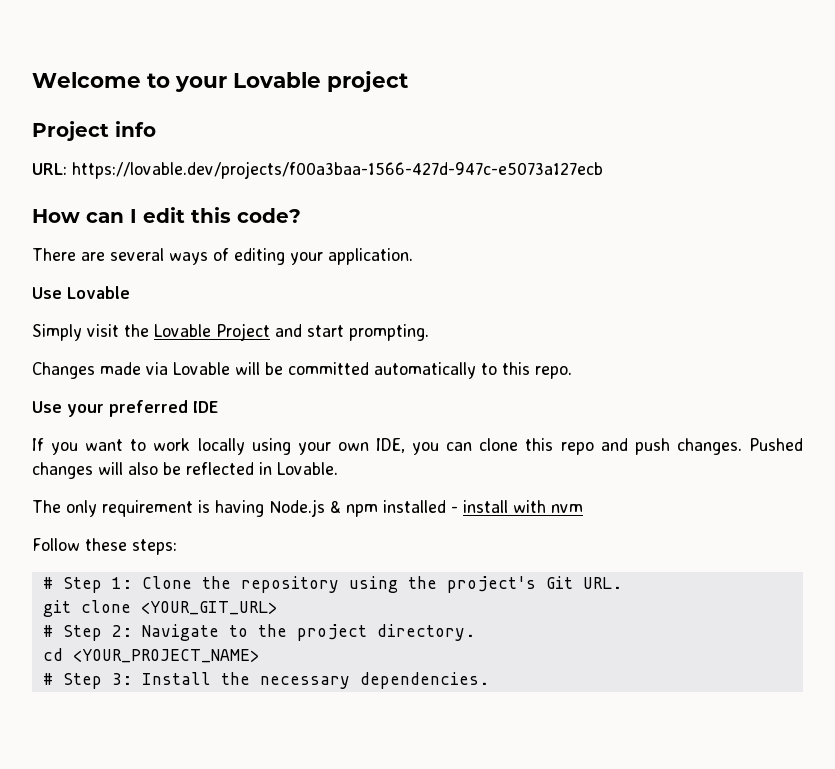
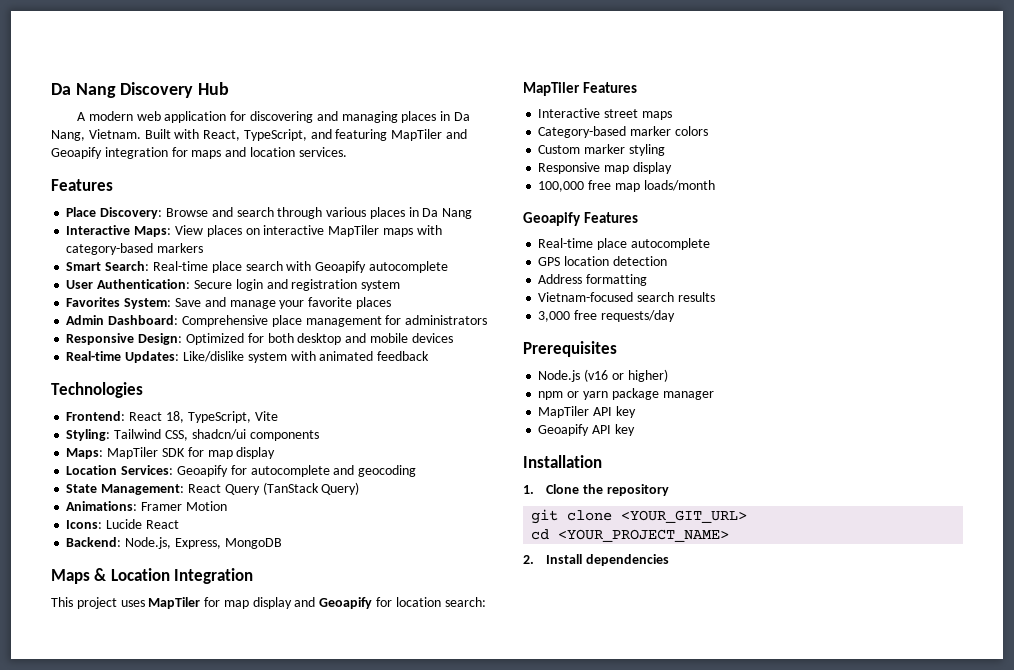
- Welcome to your Lovable project
- Project info
- URL: https://lovable.dev/projects/f00a3baa-1566-427d-947c-e5073a127ecb
- How can I edit this code?
- There are several ways of editing your application.
- Use Lovable
- Simply visit the Lovable Project and start prompting.
- Changes made via Lovable will be committed automatically to this repo.
- Use your preferred IDE
- If you want to work locally using your own IDE, you can clone this repo and push changes. Pushed changes will also be reflected in Lovable.
- The only requirement is having Node.js & npm installed - install with nvm
- Follow these steps:
- # Step 1: Clone the repository using the project's Git URL.
+ Da Nang Discovery Hub
+ A modern web application for discovering and managing places in Da Nang, Vietnam. Built with React, TypeScript, and featuring MapTiler and Geoapify integration for maps and location services.
+ Features
+ Place Discovery: Browse and search through various places in Da Nang
+ Interactive Maps: View places on interactive MapTiler maps with category-based markers
+ Smart Search: Real-time place search with Geoapify autocomplete
+ User Authentication: Secure login and registration system
+ Favorites System: Save and manage your favorite places
+ Admin Dashboard: Comprehensive place management for administrators
+ Responsive Design: Optimized for both desktop and mobile devices
+ Real-time Updates: Like/dislike system with animated feedback
+ Technologies
+ Frontend: React 18, TypeScript, Vite
+ Styling: Tailwind CSS, shadcn/ui components
+ Maps: MapTiler SDK for map display
+ Location Services: Geoapify for autocomplete and geocoding
+ State Management: React Query (TanStack Query)
+ Animations: Framer Motion
+ Icons: Lucide React
+ Backend: Node.js, Express, MongoDB
+ Maps & Location Integration
+ This project uses MapTiler for map display and Geoapify for location search:
+ MapTiler Features
+ Interactive street maps
+ Category-based marker colors
+ Custom marker styling
+ Responsive map display
+ 100,000 free map loads/month
+ Geoapify Features
+ Real-time place autocomplete
+ GPS location detection
+ Address formatting
+ Vietnam-focused search results
+ 3,000 free requests/day
+ Prerequisites
+ Node.js (v16 or higher)
+ npm or yarn package manager
+ MapTiler API key
+ Geoapify API key
+ Installation
+ 1. Clone the repository
  git clone <YOUR_GIT_URL>
- # Step 2: Navigate to the project directory.
  cd <YOUR_PROJECT_NAME>
- # Step 3: Install the necessary dependencies.
+ 2. Install dependencies

